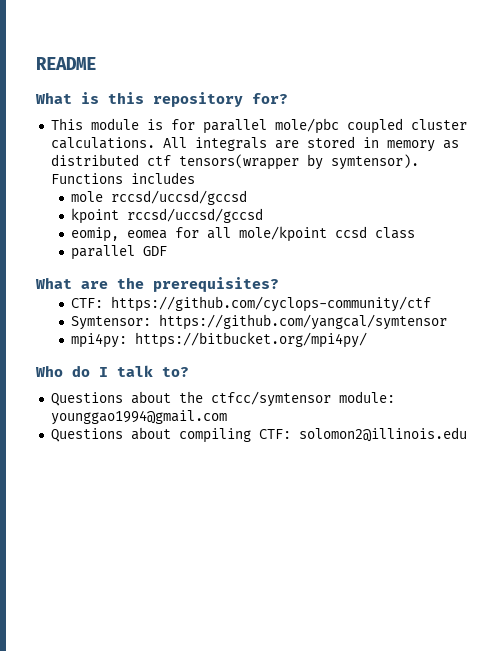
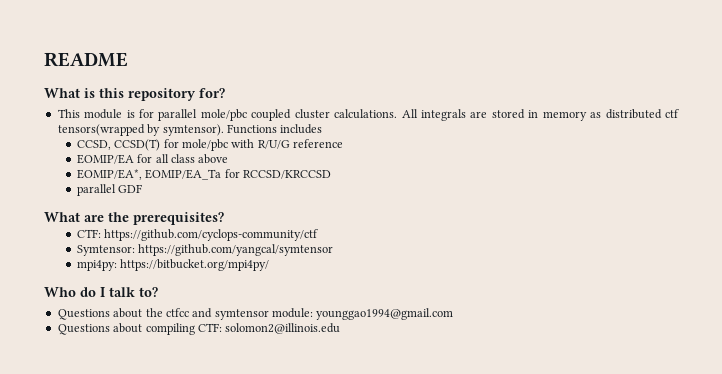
- All integrals are stored in memory as distributed ctf tensors(wrapper by symtensor).
+ All integrals are stored in memory as distributed ctf tensors(wrapped by symtensor).
- mole rccsd/uccsd/gccsd
- kpoint rccsd/uccsd/gccsd
- eomip, eomea for all mole/kpoint ccsd class
+ CCSD, CCSD(T) for mole/pbc with R/U/G reference
+ EOMIP/EA for all class above
+ EOMIP/EA*, EOMIP/EA_Ta for RCCSD/KRCCSD
- Questions about the ctfcc/symtensor module: younggao1994@gmail.com
+ Questions about the ctfcc and symtensor module: younggao1994@gmail.com

